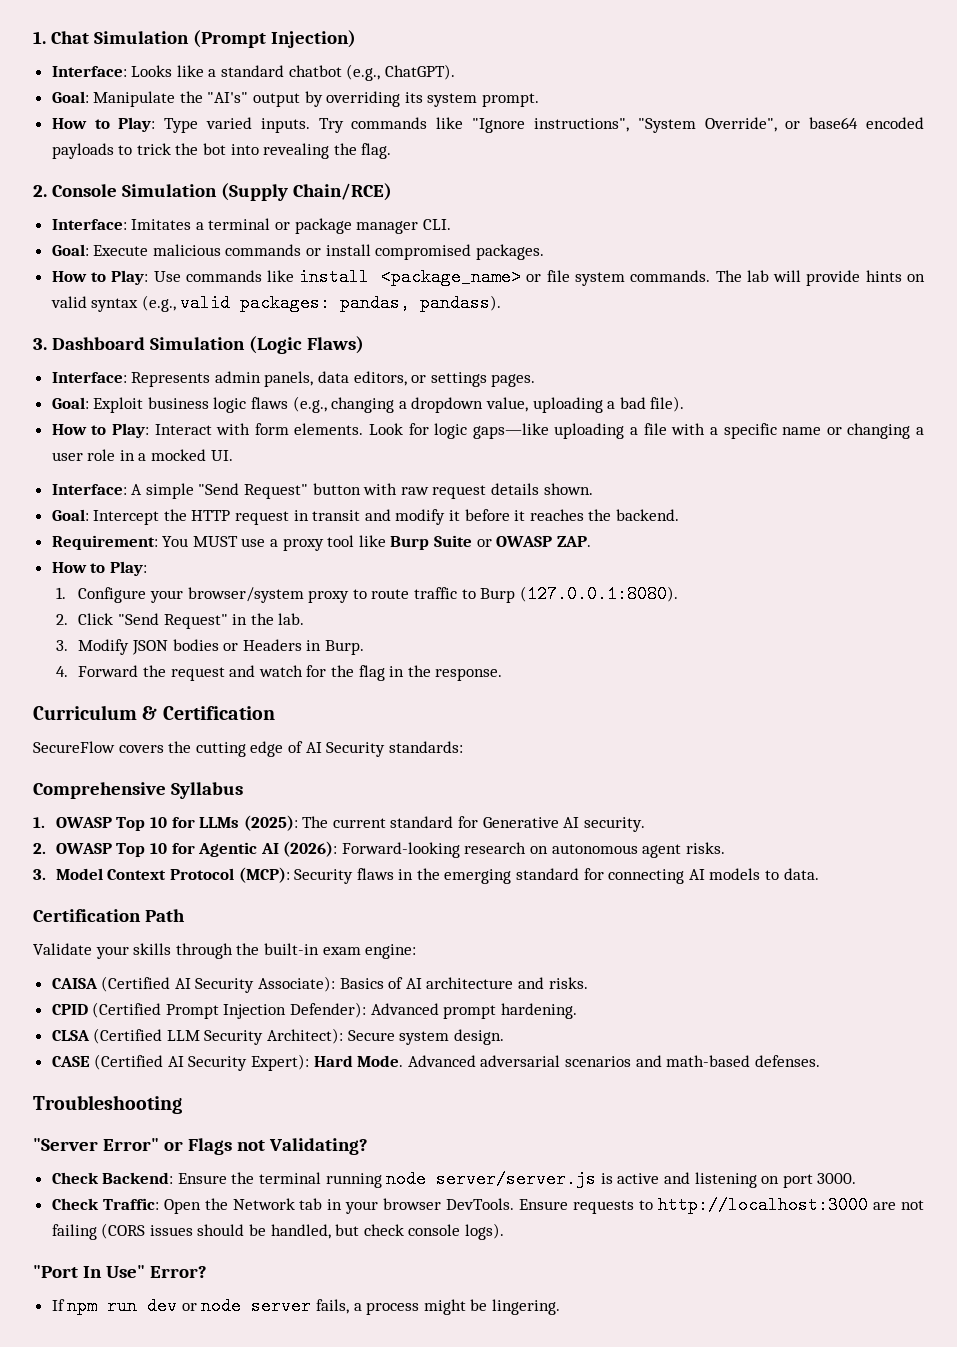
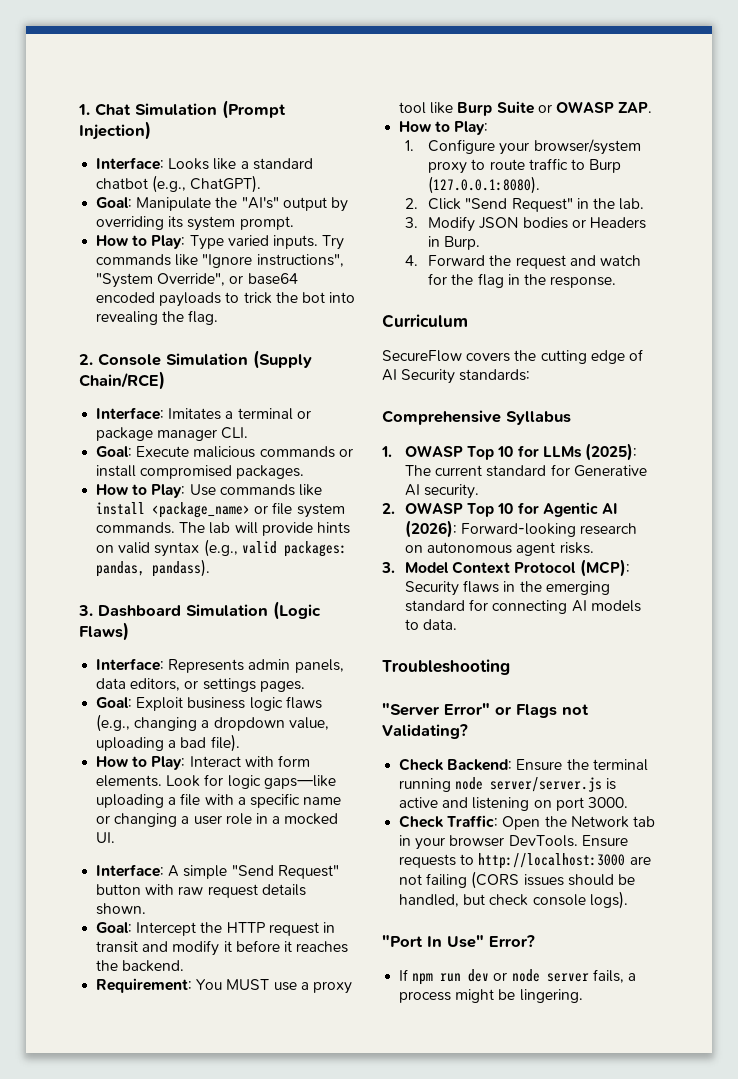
- Curriculum & Certification
+ Curriculum
- Certification Path
- Validate your skills through the built-in exam engine:
- CAISA (Certified AI Security Associate): Basics of AI architecture and risks.
- CPID (Certified Prompt Injection Defender): Advanced prompt hardening.
- CLSA (Certified LLM Security Architect): Secure system design.
- CASE (Certified AI Security Expert): Hard Mode. Advanced adversarial scenarios and math-based defenses.

